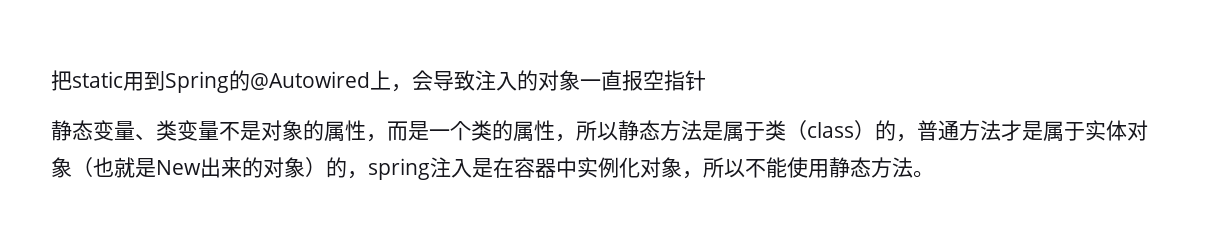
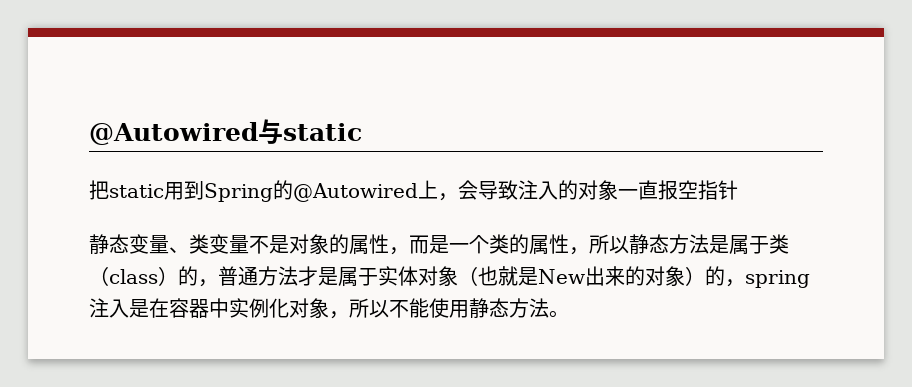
+ @Autowired与static

